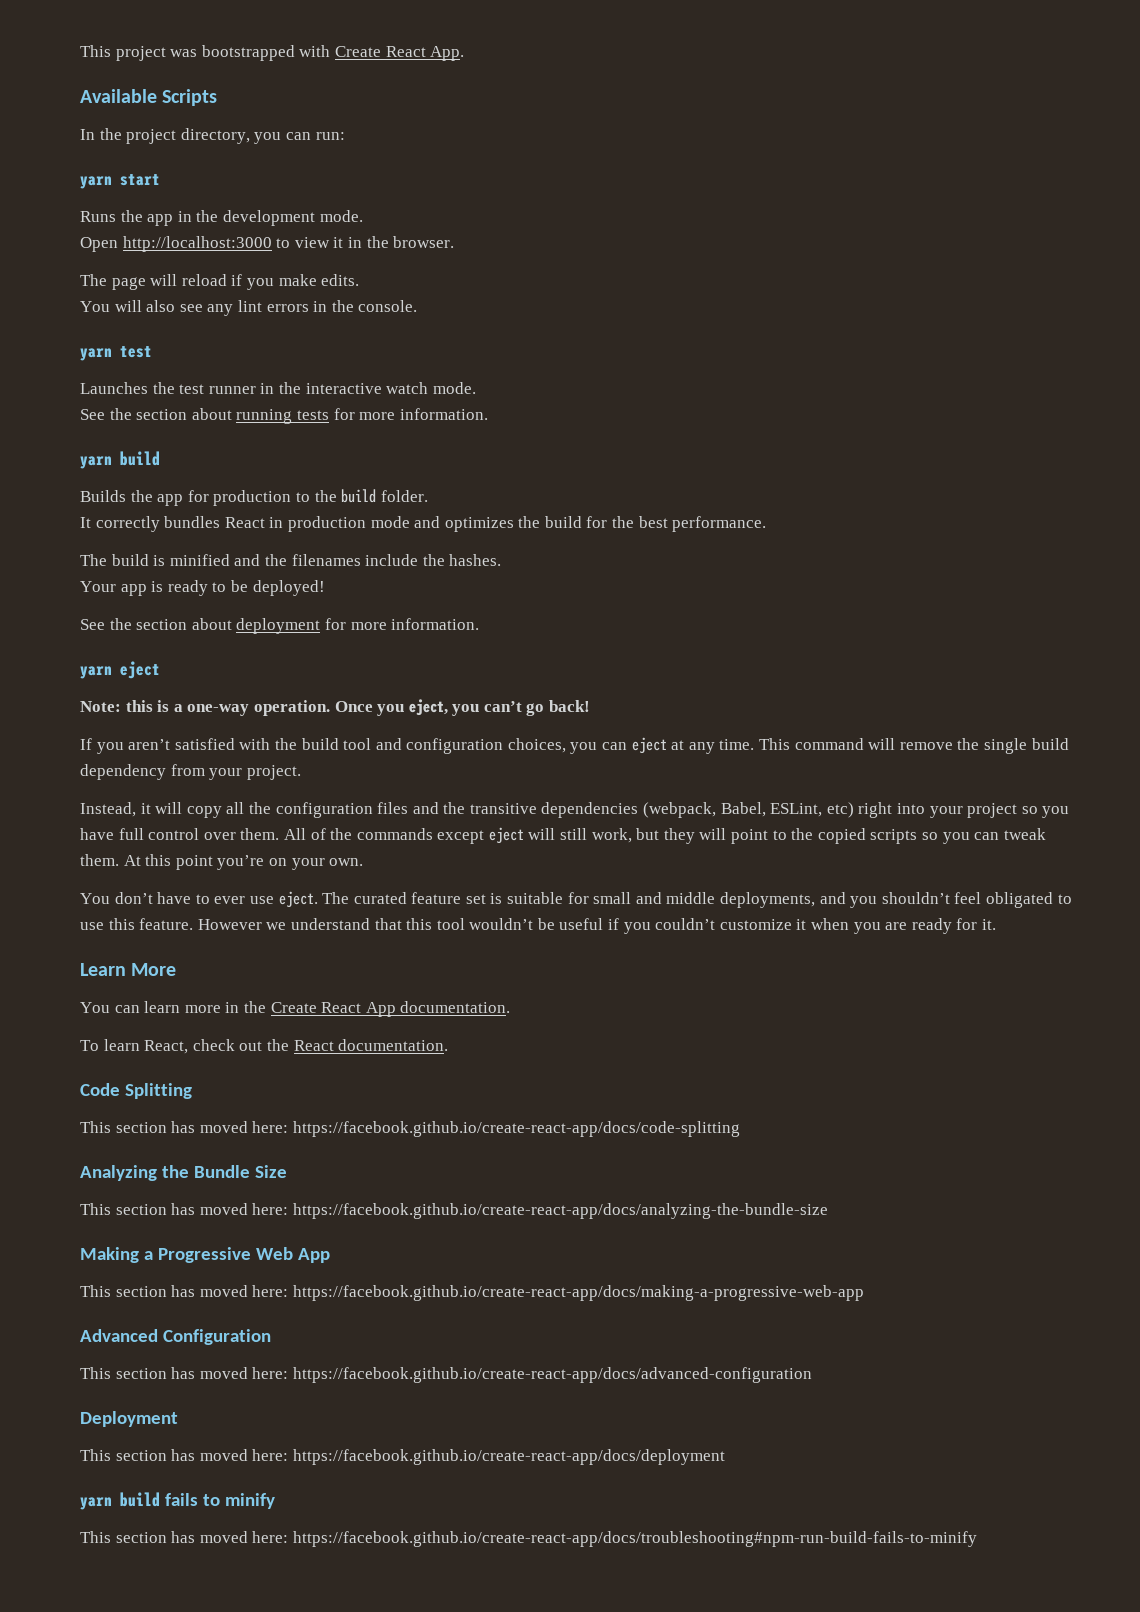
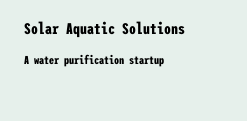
- This project was bootstrapped with Create React App.
- Available Scripts
- In the project directory, you can run:
- yarn start
- Runs the app in the development mode.
- Open http://localhost:3000 to view it in the browser.
- The page will reload if you make edits.
- You will also see any lint errors in the console.
- yarn test
- Launches the test runner in the interactive watch mode.
- See the section about running tests for more information.
- yarn build
- Builds the app for production to the build folder.
- It correctly bundles React in production mode and optimizes the build for the best performance.
- The build is minified and the filenames include the hashes.
- Your app is ready to be deployed!
- See the section about deployment for more information.
- yarn eject
- Note: this is a one-way operation. Once you eject, you can’t go back!
- If you aren’t satisfied with the build tool and configuration choices, you can eject at any time. This command will remove the single build dependency from your project.
- Instead, it will copy all the configuration files and the transitive dependencies (webpack, Babel, ESLint, etc) right into your project so you have full control over them. All of the commands except eject will still work, but they will point to the copied scripts so you can tweak them. At this point you’re on your own.
- You don’t have to ever use eject. The curated feature set is suitable for small and middle deployments, and you shouldn’t feel obligated to use this feature. However we understand that this tool wouldn’t be useful if you couldn’t customize it when you are ready for it.
- Learn More
- You can learn more in the Create React App documentation.
- To learn React, check out the React documentation.
- Code Splitting
- This section has moved here: https://facebook.github.io/create-react-app/docs/code-splitting
- Analyzing the Bundle Size
- This section has moved here: https://facebook.github.io/create-react-app/docs/analyzing-the-bundle-size
- Making a Progressive Web App
- This section has moved here: https://facebook.github.io/create-react-app/docs/making-a-progressive-web-app
- Advanced Configuration
- This section has moved here: https://facebook.github.io/create-react-app/docs/advanced-configuration
- Deployment
- This section has moved here: https://facebook.github.io/create-react-app/docs/deployment
- yarn build fails to minify
- This section has moved here: https://facebook.github.io/create-react-app/docs/troubleshooting#npm-run-build-fails-to-minify
+ Solar Aquatic Solutions
+ A water purification startup

